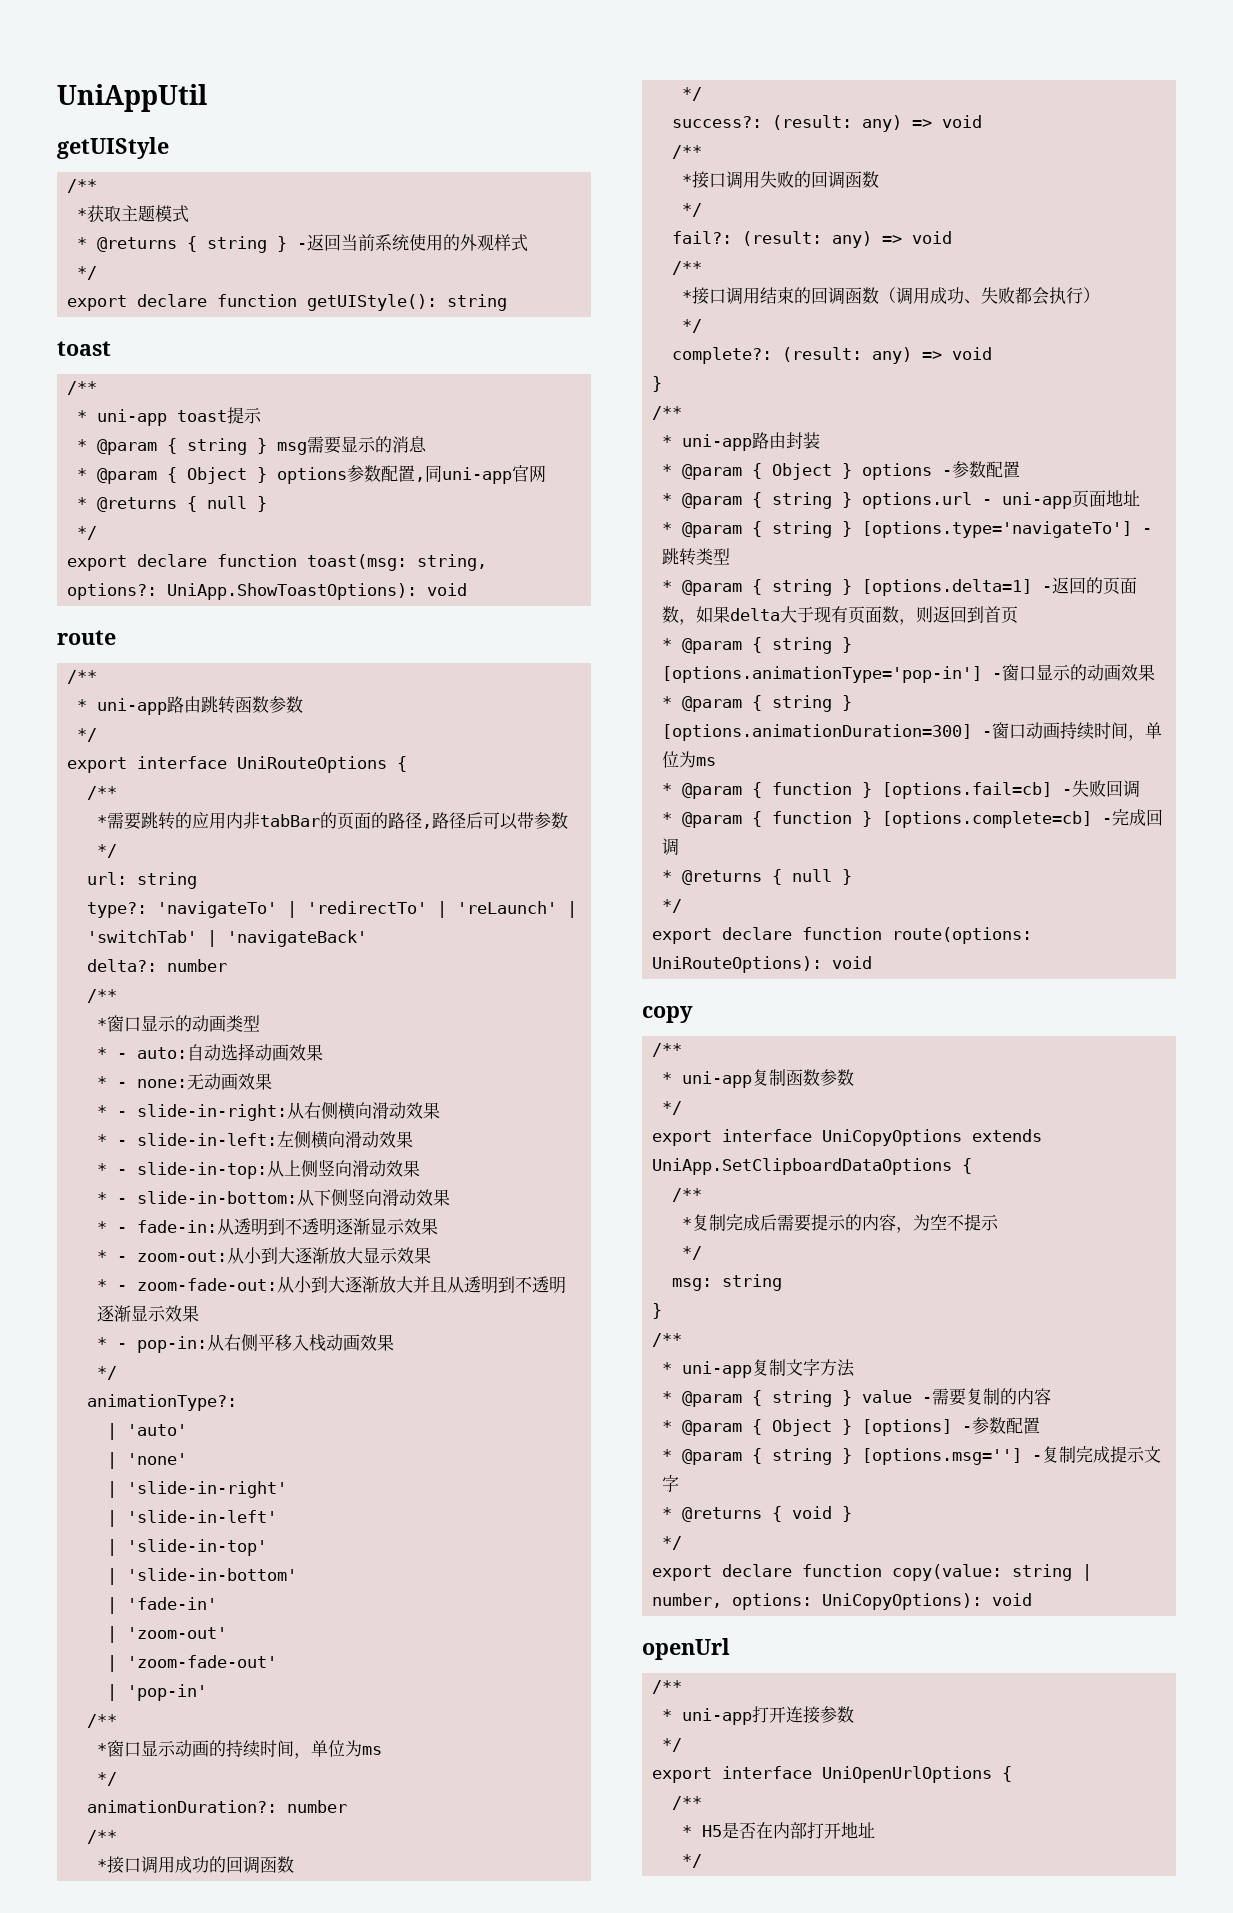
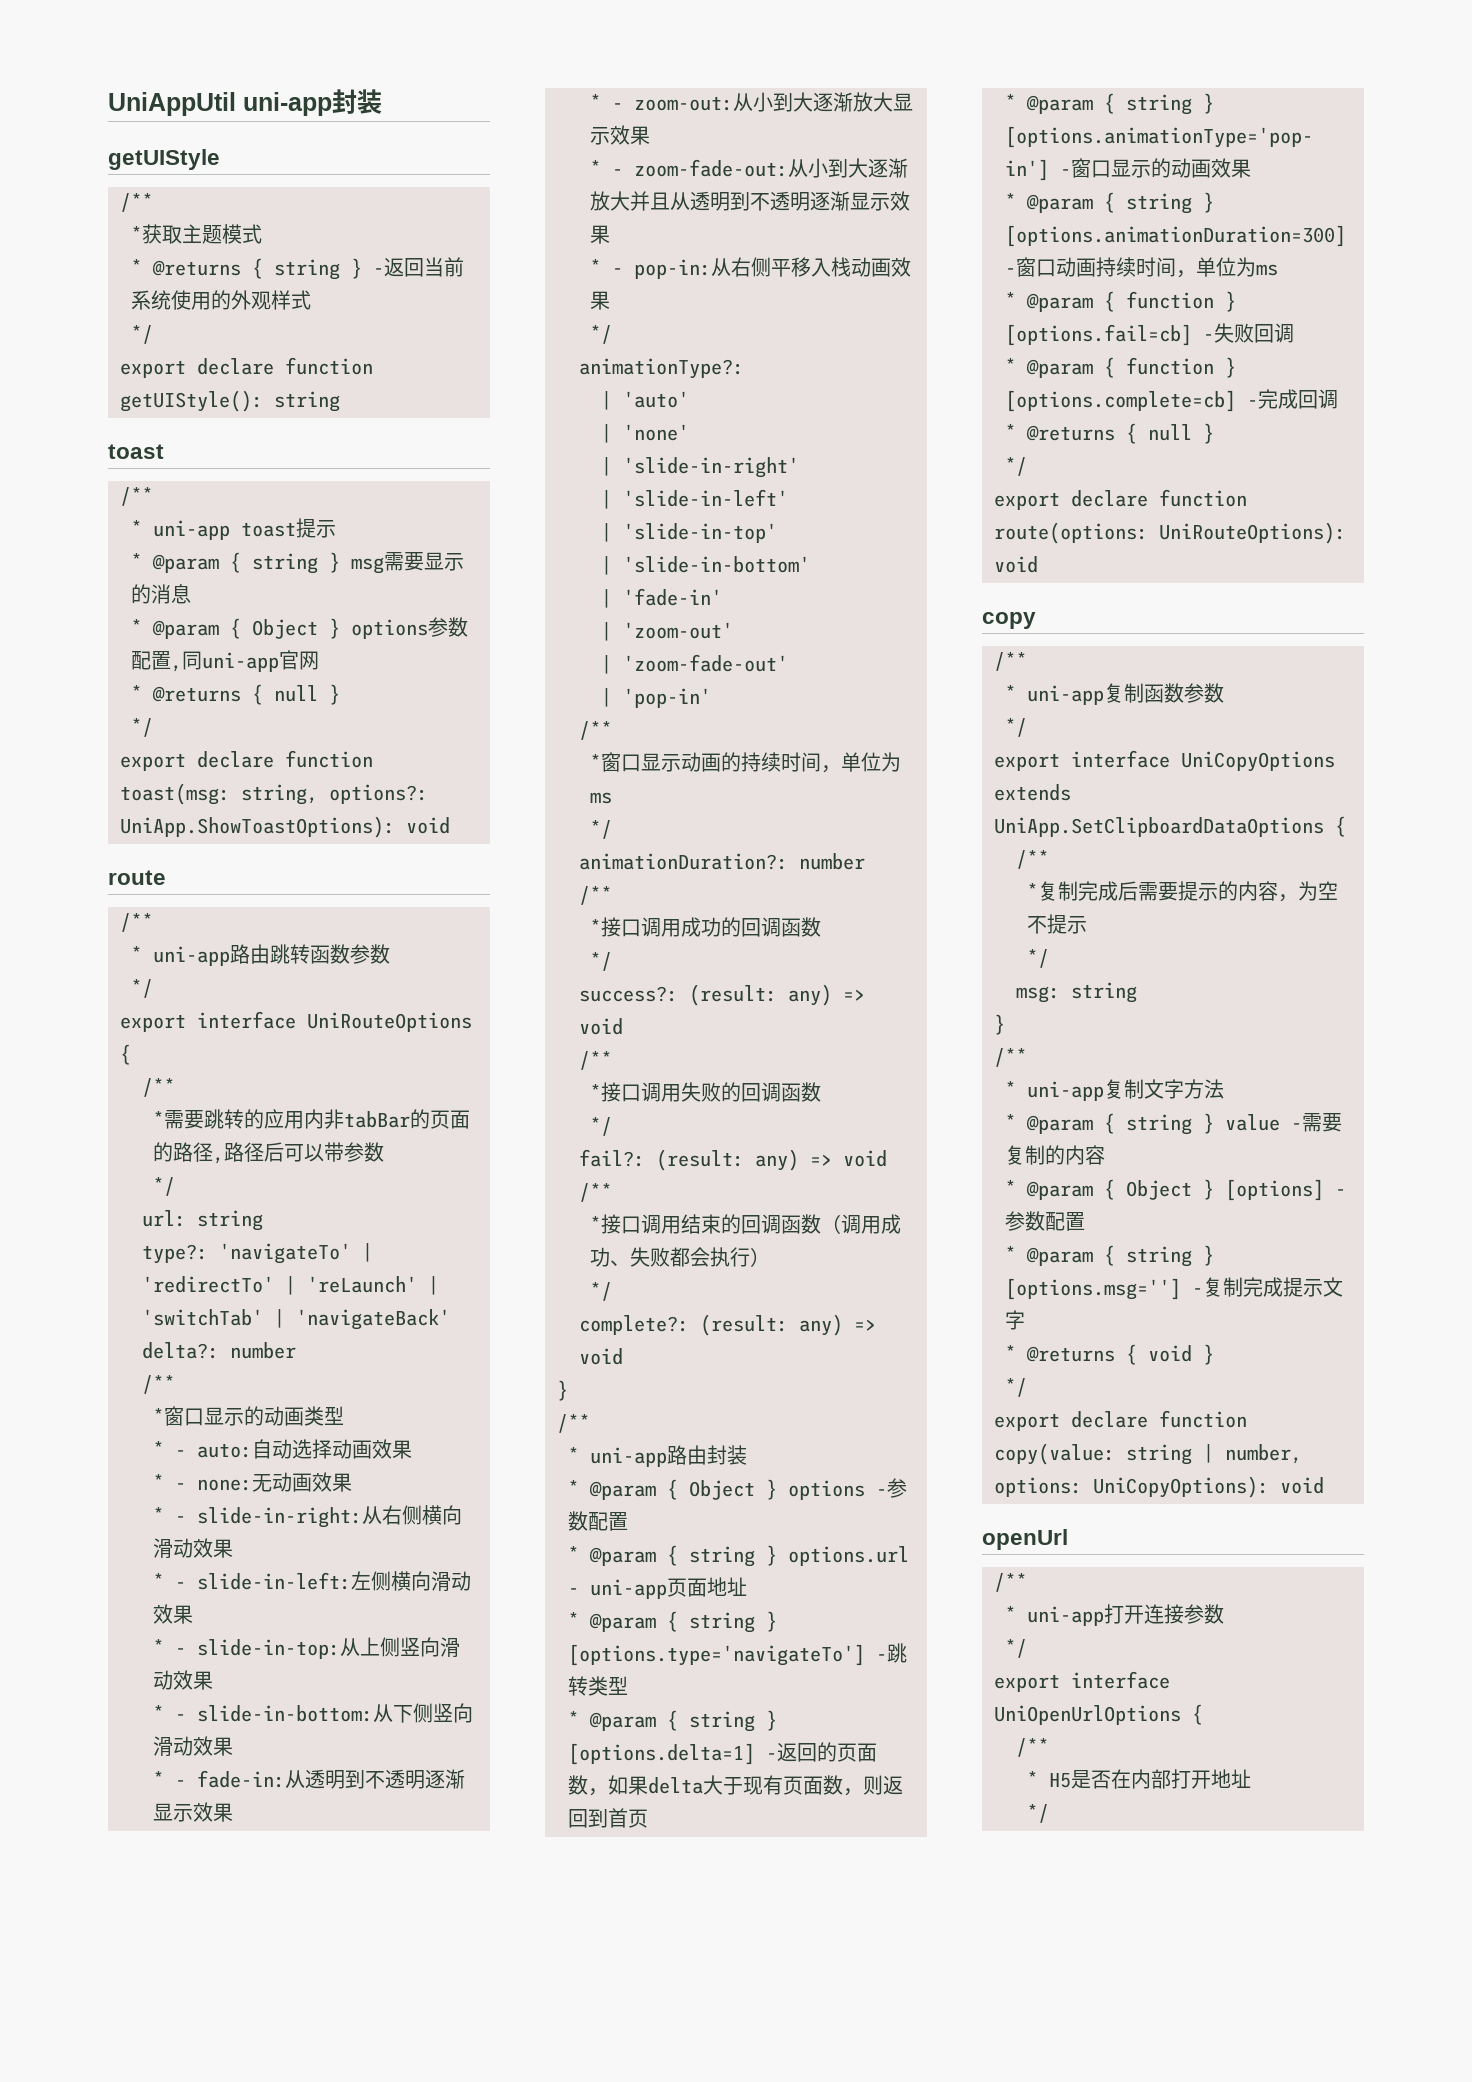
- UniAppUtil
+ UniAppUtil uni-app封装

